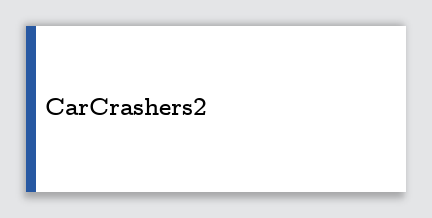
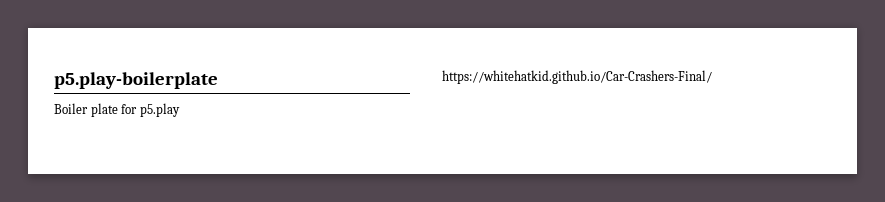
- CarCrashers2
+ p5.play-boilerplate
+ Boiler plate for p5.play https://whitehatkid.github.io/Car-Crashers-Final/

